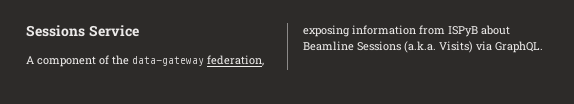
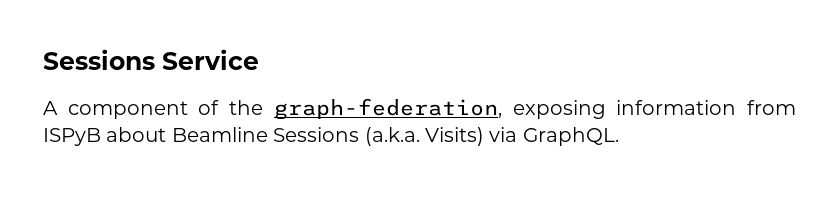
- A component of the data-gateway federation, exposing information from ISPyB about Beamline Sessions (a.k.a. Visits) via GraphQL.
+ A component of the graph-federation, exposing information from ISPyB about Beamline Sessions (a.k.a. Visits) via GraphQL.

